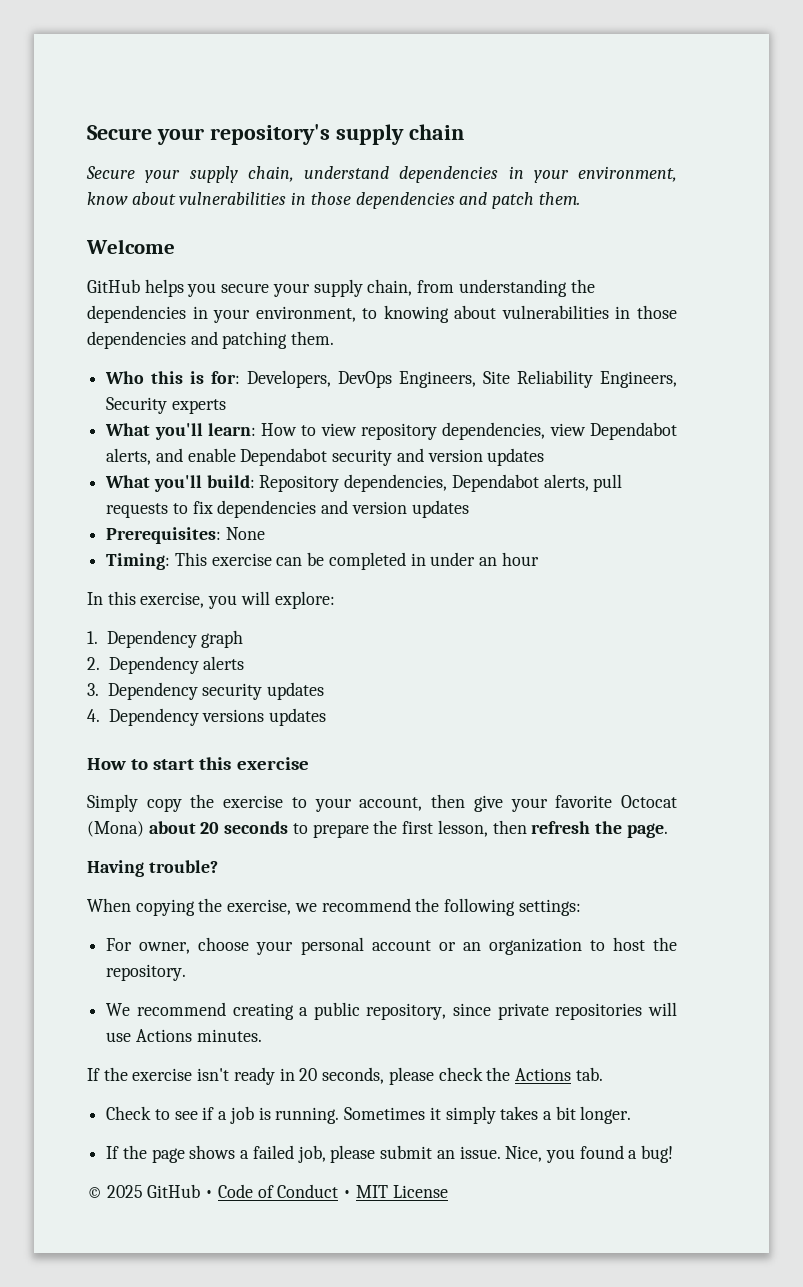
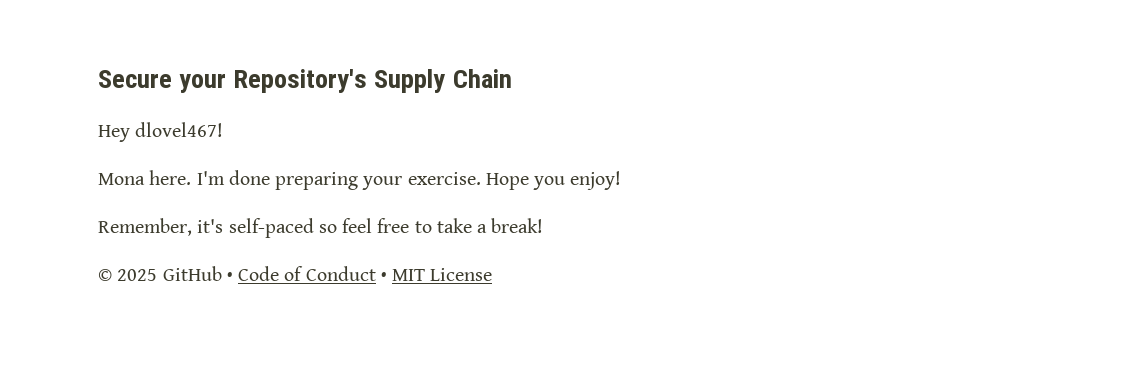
- Secure your repository's supply chain
- Secure your supply chain, understand dependencies in your environment, know about vulnerabilities in those dependencies and patch them.
- Welcome
- GitHub helps you secure your supply chain, from understanding the dependencies in your environment, to knowing about vulnerabilities in those dependencies and patching them.
- Who this is for: Developers, DevOps Engineers, Site Reliability Engineers, Security experts
- What you'll learn: How to view repository dependencies, view Dependabot alerts, and enable Dependabot security and version updates
- What you'll build: Repository dependencies, Dependabot alerts, pull requests to fix dependencies and version updates
- Prerequisites: None
- Timing: This exercise can be completed in under an hour
- In this exercise, you will explore:
- 1. Dependency graph
- 2. Dependency alerts
- 3. Dependency security updates
- 4. Dependency versions updates
- How to start this exercise
- Simply copy the exercise to your account, then give your favorite Octocat (Mona) about 20 seconds to prepare the first lesson, then refresh the page.
- Having trouble?
- When copying the exercise, we recommend the following settings:
- For owner, choose your personal account or an organization to host the repository.
- We recommend creating a public repository, since private repositories will use Actions minutes.
- If the exercise isn't ready in 20 seconds, please check the Actions tab.
- Check to see if a job is running. Sometimes it simply takes a bit longer.
- If the page shows a failed job, please submit an issue. Nice, you found a bug!
+ Secure your Repository's Supply Chain
+ Hey dlovel467!
+ Mona here. I'm done preparing your exercise. Hope you enjoy!
+ Remember, it's self-paced so feel free to take a break!

